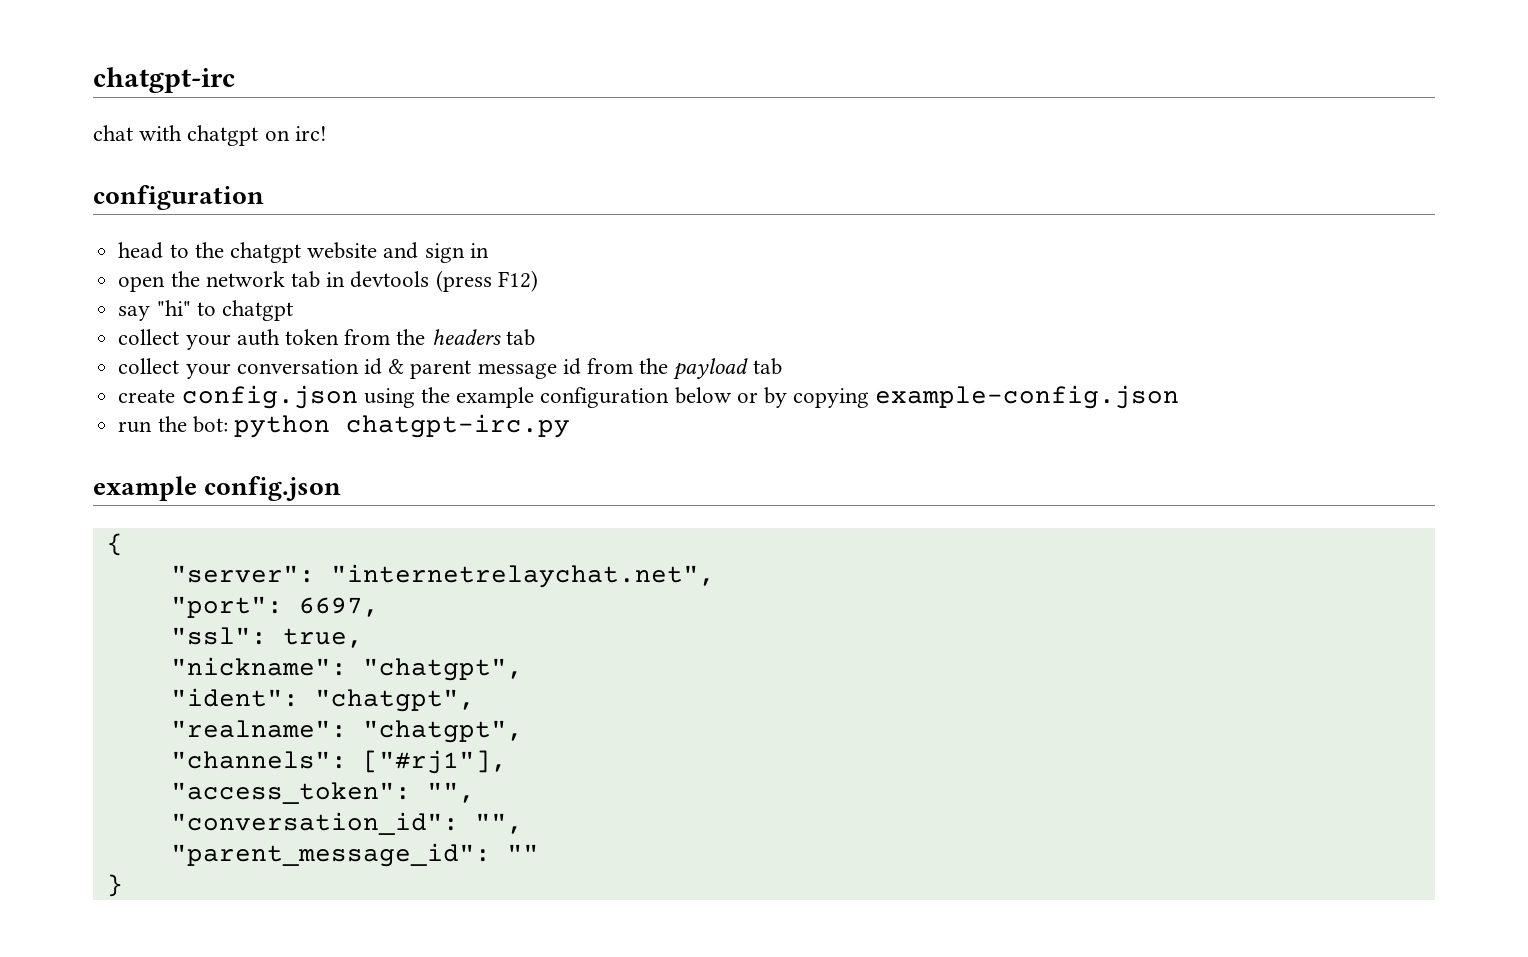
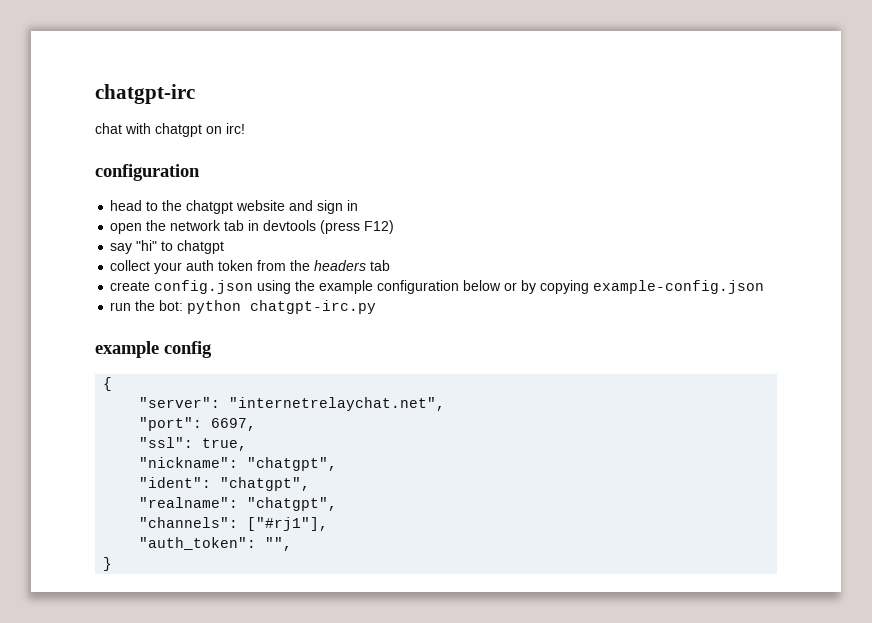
- collect your conversation id & parent message id from the payload tab
- example config.json
+ example config
- "access_token": "",
- "conversation_id": "",
- "parent_message_id": ""
+ "auth_token": "",

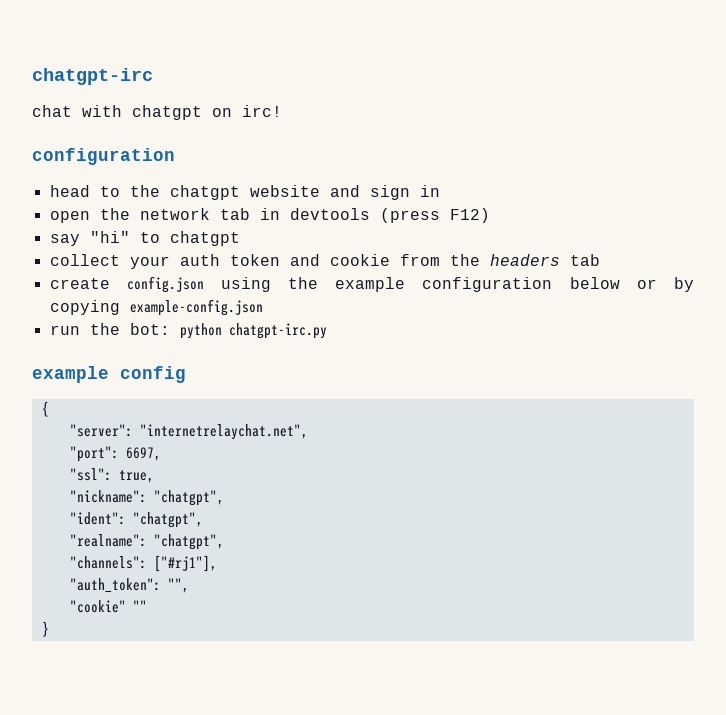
- collect your auth token from the headers tab
+ collect your auth token and cookie from the headers tab
+ "cookie" ""

